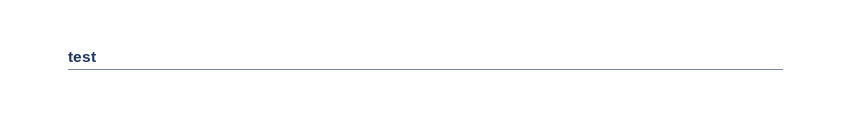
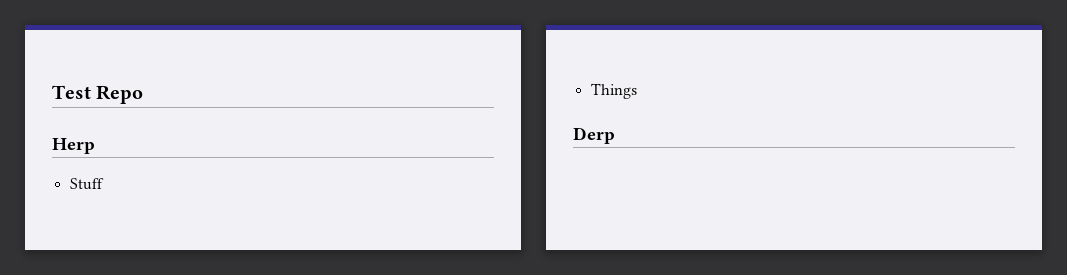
- test
+ Test Repo
+ Herp
+ Stuff
+ Things
+ Derp

